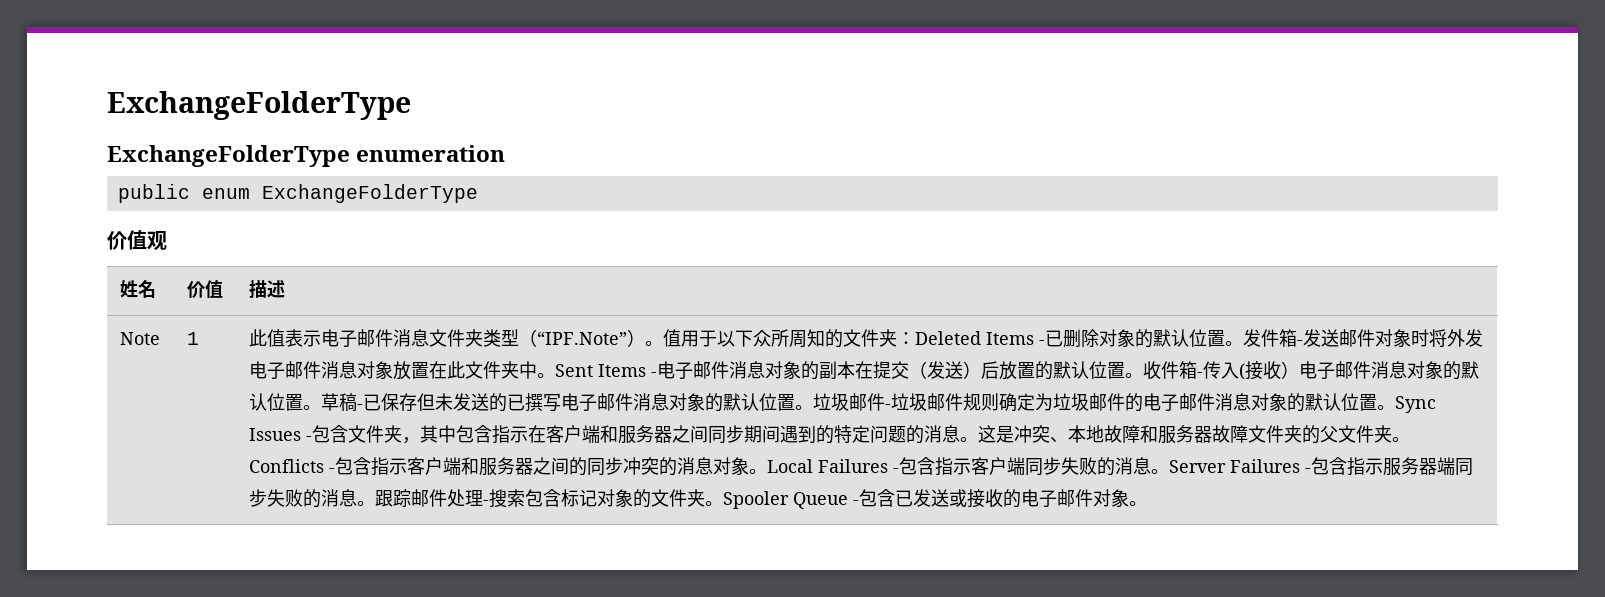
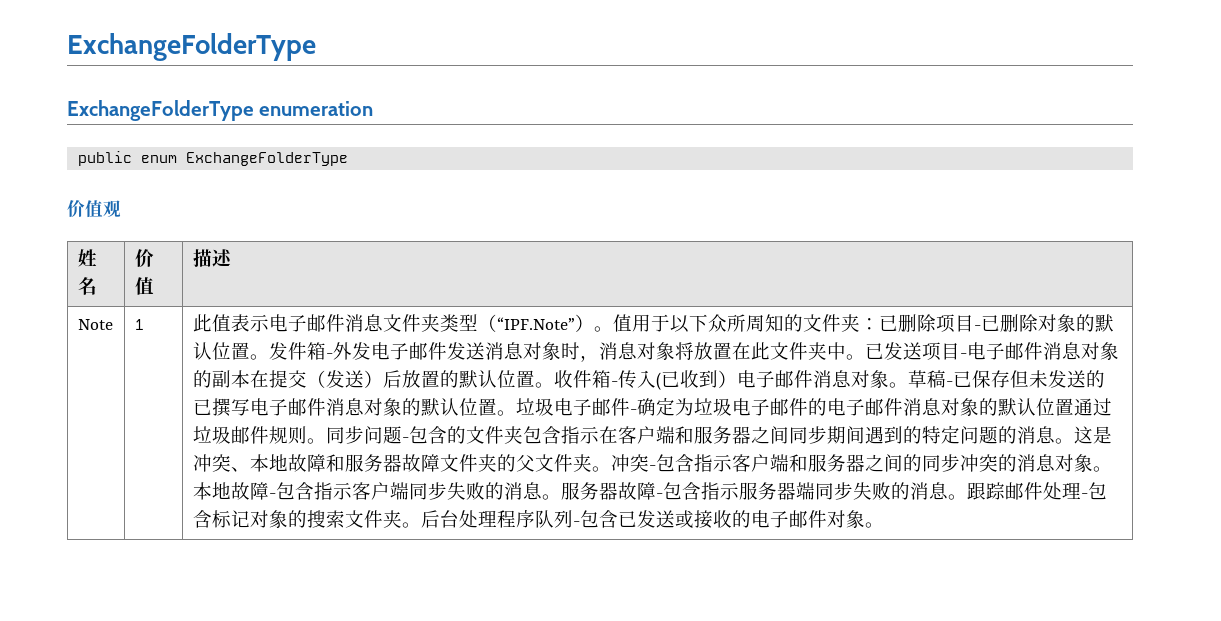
- 值用于以下众所周知的文件夹：Deleted Items -已删除对象的默认位置。
+ 值用于以下众所周知的文件夹：已删除项目-已删除对象的默认位置。
- 发件箱-发送邮件对象时将外发电子邮件消息对象放置在此文件夹中。
+ 发件箱-外发电子邮件发送消息对象时，消息对象将放置在此文件夹中。
- Sent Items -电子邮件消息对象的副本在提交（发送）后放置的默认位置。
+ 已发送项目-电子邮件消息对象的副本在提交（发送）后放置的默认位置。
- 收件箱-传入(接收）电子邮件消息对象的默认位置。
+ 收件箱-传入(已收到）电子邮件消息对象。
- 垃圾邮件-垃圾邮件规则确定为垃圾邮件的电子邮件消息对象的默认位置。Sync Issues -包含文件夹，其中包含指示在客户端和服务器之间同步期间遇到的特定问题的消息。
+ 垃圾电子邮件-确定为垃圾电子邮件的电子邮件消息对象的默认位置通过垃圾邮件规则。同步问题-包含的文件夹包含指示在客户端和服务器之间同步期间遇到的特定问题的消息。
- Conflicts -包含指示客户端和服务器之间的同步冲突的消息对象。
+ 冲突-包含指示客户端和服务器之间的同步冲突的消息对象。
- Local Failures -包含指示客户端同步失败的消息。
+ 本地故障-包含指示客户端同步失败的消息。
- Server Failures -包含指示服务器端同步失败的消息。
+ 服务器故障-包含指示服务器端同步失败的消息。
- 跟踪邮件处理-搜索包含标记对象的文件夹。Spooler Queue -包含已发送或接收的电子邮件对象。
+ 跟踪邮件处理-包含标记对象的搜索文件夹。后台处理程序队列-包含已发送或接收的电子邮件对象。

